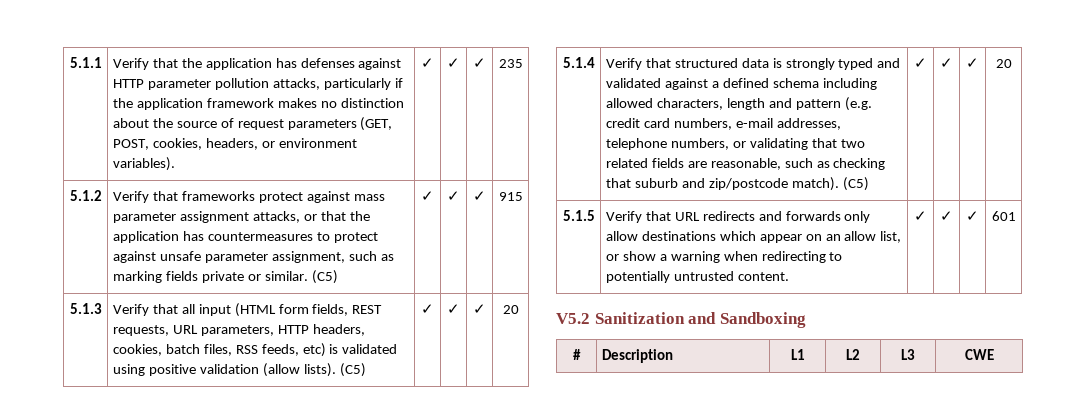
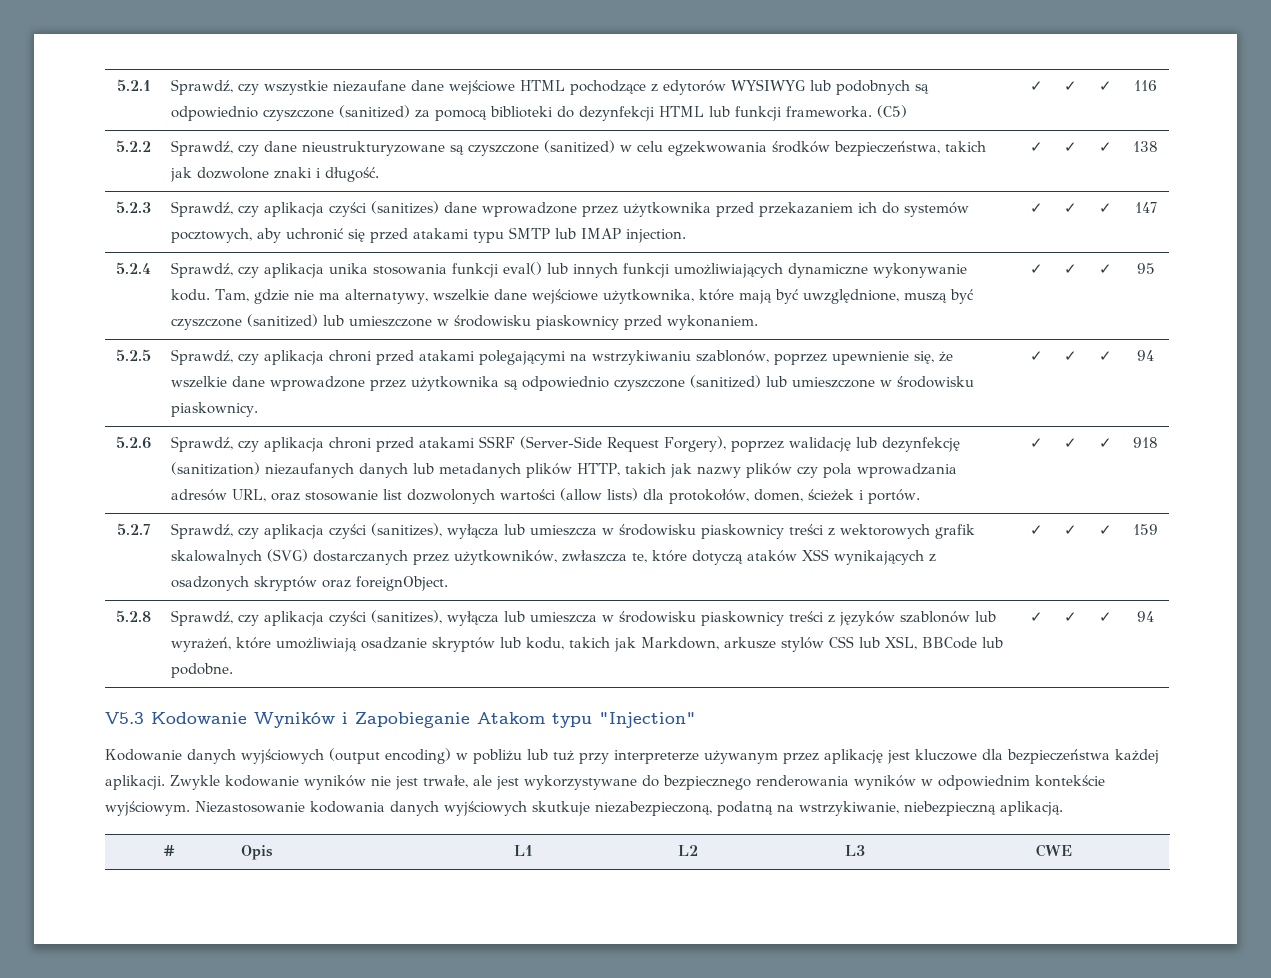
- 5.1.1 | Verify that the application has defenses against HTTP parameter pollution attacks, particularly if the application framework makes no distinction about the source of request parameters (GET, POST, cookies, headers, or environment variables). | ✓ | ✓ | ✓ | 235
- 5.1.2 | Verify that frameworks protect against mass parameter assignment attacks, or that the application has countermeasures to protect against unsafe parameter assignment, such as marking fields private or similar. (C5) | ✓ | ✓ | ✓ | 915
- 5.1.3 | Verify that all input (HTML form fields, REST requests, URL parameters, HTTP headers, cookies, batch files, RSS feeds, etc) is validated using positive validation (allow lists). (C5) | ✓ | ✓ | ✓ | 20
- 5.1.4 | Verify that structured data is strongly typed and validated against a defined schema including allowed characters, length and pattern (e.g. credit card numbers, e-mail addresses, telephone numbers, or validating that two related fields are reasonable, such as checking that suburb and zip/postcode match). (C5) | ✓ | ✓ | ✓ | 20
- 5.1.5 | Verify that URL redirects and forwards only allow destinations which appear on an allow list, or show a warning when redirecting to potentially untrusted content. | ✓ | ✓ | ✓ | 601
- V5.2 Sanitization and Sandboxing
+ 5.2.1 | Sprawdź, czy wszystkie niezaufane dane wejściowe HTML pochodzące z edytorów WYSIWYG lub podobnych są odpowiednio czyszczone (sanitized) za pomocą biblioteki do dezynfekcji HTML lub funkcji frameworka. (C5) | ✓ | ✓ | ✓ | 116
+ 5.2.2 | Sprawdź, czy dane nieustrukturyzowane są czyszczone (sanitized) w celu egzekwowania środków bezpieczeństwa, takich jak dozwolone znaki i długość. | ✓ | ✓ | ✓ | 138
+ 5.2.3 | Sprawdź, czy aplikacja czyści (sanitizes) dane wprowadzone przez użytkownika przed przekazaniem ich do systemów pocztowych, aby uchronić się przed atakami typu SMTP lub IMAP injection. | ✓ | ✓ | ✓ | 147
+ 5.2.4 | Sprawdź, czy aplikacja unika stosowania funkcji eval() lub innych funkcji umożliwiających dynamiczne wykonywanie kodu. Tam, gdzie nie ma alternatywy, wszelkie dane wejściowe użytkownika, które mają być uwzględnione, muszą być czyszczone (sanitized) lub umieszczone w środowisku piaskownicy przed wykonaniem. | ✓ | ✓ | ✓ | 95
+ 5.2.5 | Sprawdź, czy aplikacja chroni przed atakami polegającymi na wstrzykiwaniu szablonów, poprzez upewnienie się, że wszelkie dane wprowadzone przez użytkownika są odpowiednio czyszczone (sanitized) lub umieszczone w środowisku piaskownicy. | ✓ | ✓ | ✓ | 94
+ 5.2.6 | Sprawdź, czy aplikacja chroni przed atakami SSRF (Server-Side Request Forgery), poprzez walidację lub dezynfekcję (sanitization) niezaufanych danych lub metadanych plików HTTP, takich jak nazwy plików czy pola wprowadzania adresów URL, oraz stosowanie list dozwolonych wartości (allow lists) dla protokołów, domen, ścieżek i portów. | ✓ | ✓ | ✓ | 918
+ 5.2.7 | Sprawdź, czy aplikacja czyści (sanitizes), wyłącza lub umieszcza w środowisku piaskownicy treści z wektorowych grafik skalowalnych (SVG) dostarczanych przez użytkowników, zwłaszcza te, które dotyczą ataków XSS wynikających z osadzonych skryptów oraz foreignObject. | ✓ | ✓ | ✓ | 159
+ 5.2.8 | Sprawdź, czy aplikacja czyści (sanitizes), wyłącza lub umieszcza w środowisku piaskownicy treści z języków szablonów lub wyrażeń, które umożliwiają osadzanie skryptów lub kodu, takich jak Markdown, arkusze stylów CSS lub XSL, BBCode lub podobne. | ✓ | ✓ | ✓ | 94
+ V5.3 Kodowanie Wyników i Zapobieganie Atakom typu "Injection"
+ Kodowanie danych wyjściowych (output encoding) w pobliżu lub tuż przy interpreterze używanym przez aplikację jest kluczowe dla bezpieczeństwa każdej aplikacji. Zwykle kodowanie wyników nie jest trwałe, ale jest wykorzystywane do bezpiecznego renderowania wyników w odpowiednim kontekście wyjściowym. Niezastosowanie kodowania danych wyjściowych skutkuje niezabezpieczoną, podatną na wstrzykiwanie, niebezpieczną aplikacją.
- # | Description | L1 | L2 | L3 | CWE
+ # | Opis | L1 | L2 | L3 | CWE

